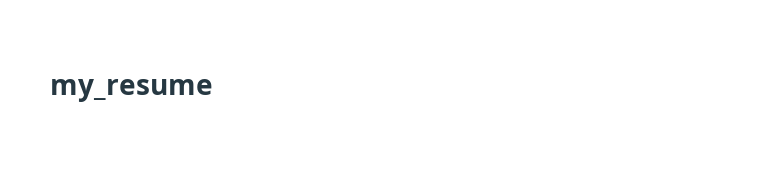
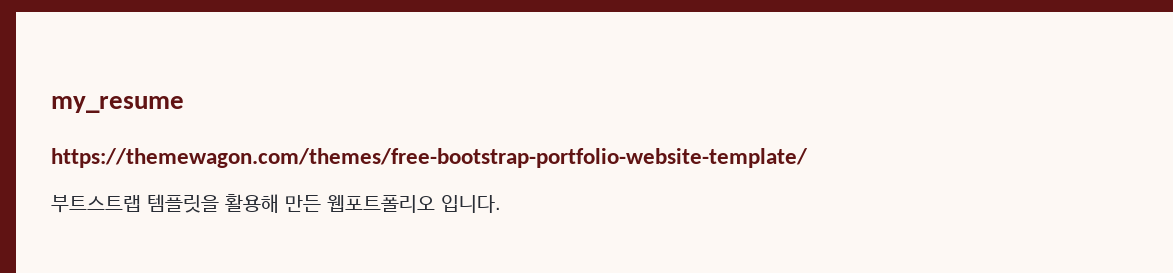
+ https://themewagon.com/themes/free-bootstrap-portfolio-website-template/
+ 부트스트랩 템플릿을 활용해 만든 웹포트폴리오 입니다.

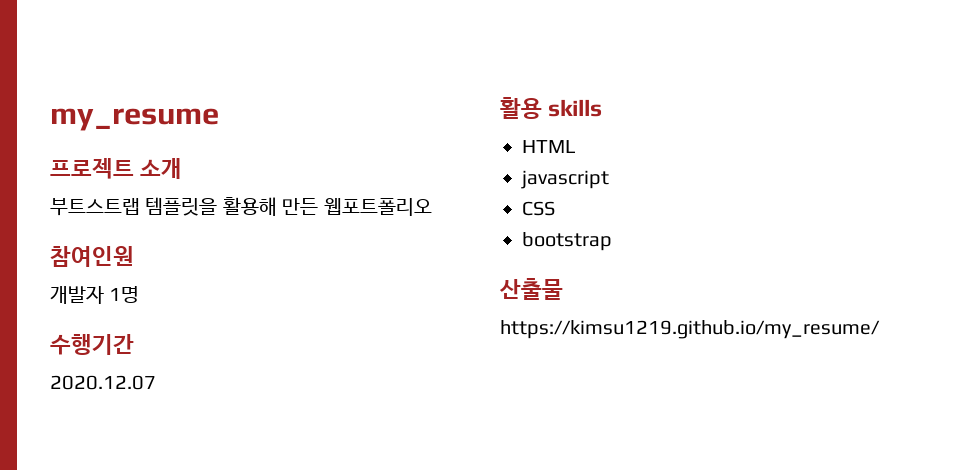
- https://themewagon.com/themes/free-bootstrap-portfolio-website-template/
+ 프로젝트 소개
- 부트스트랩 템플릿을 활용해 만든 웹포트폴리오 입니다.
+ 부트스트랩 템플릿을 활용해 만든 웹포트폴리오
+ 참여인원
+ 개발자 1명
+ 수행기간
+ 2020.12.07
+ 활용 skills
+ HTML
+ javascript
+ CSS
+ bootstrap
+ 산출물
+ https://kimsu1219.github.io/my_resume/

